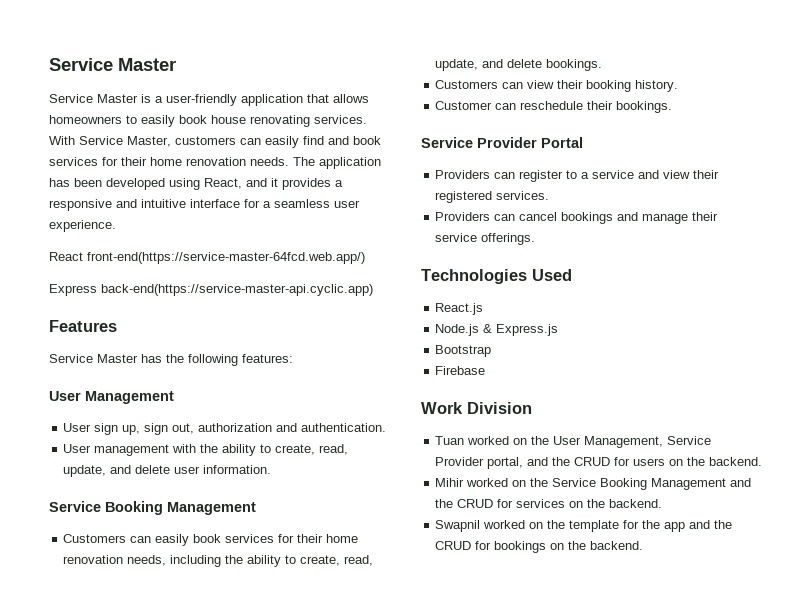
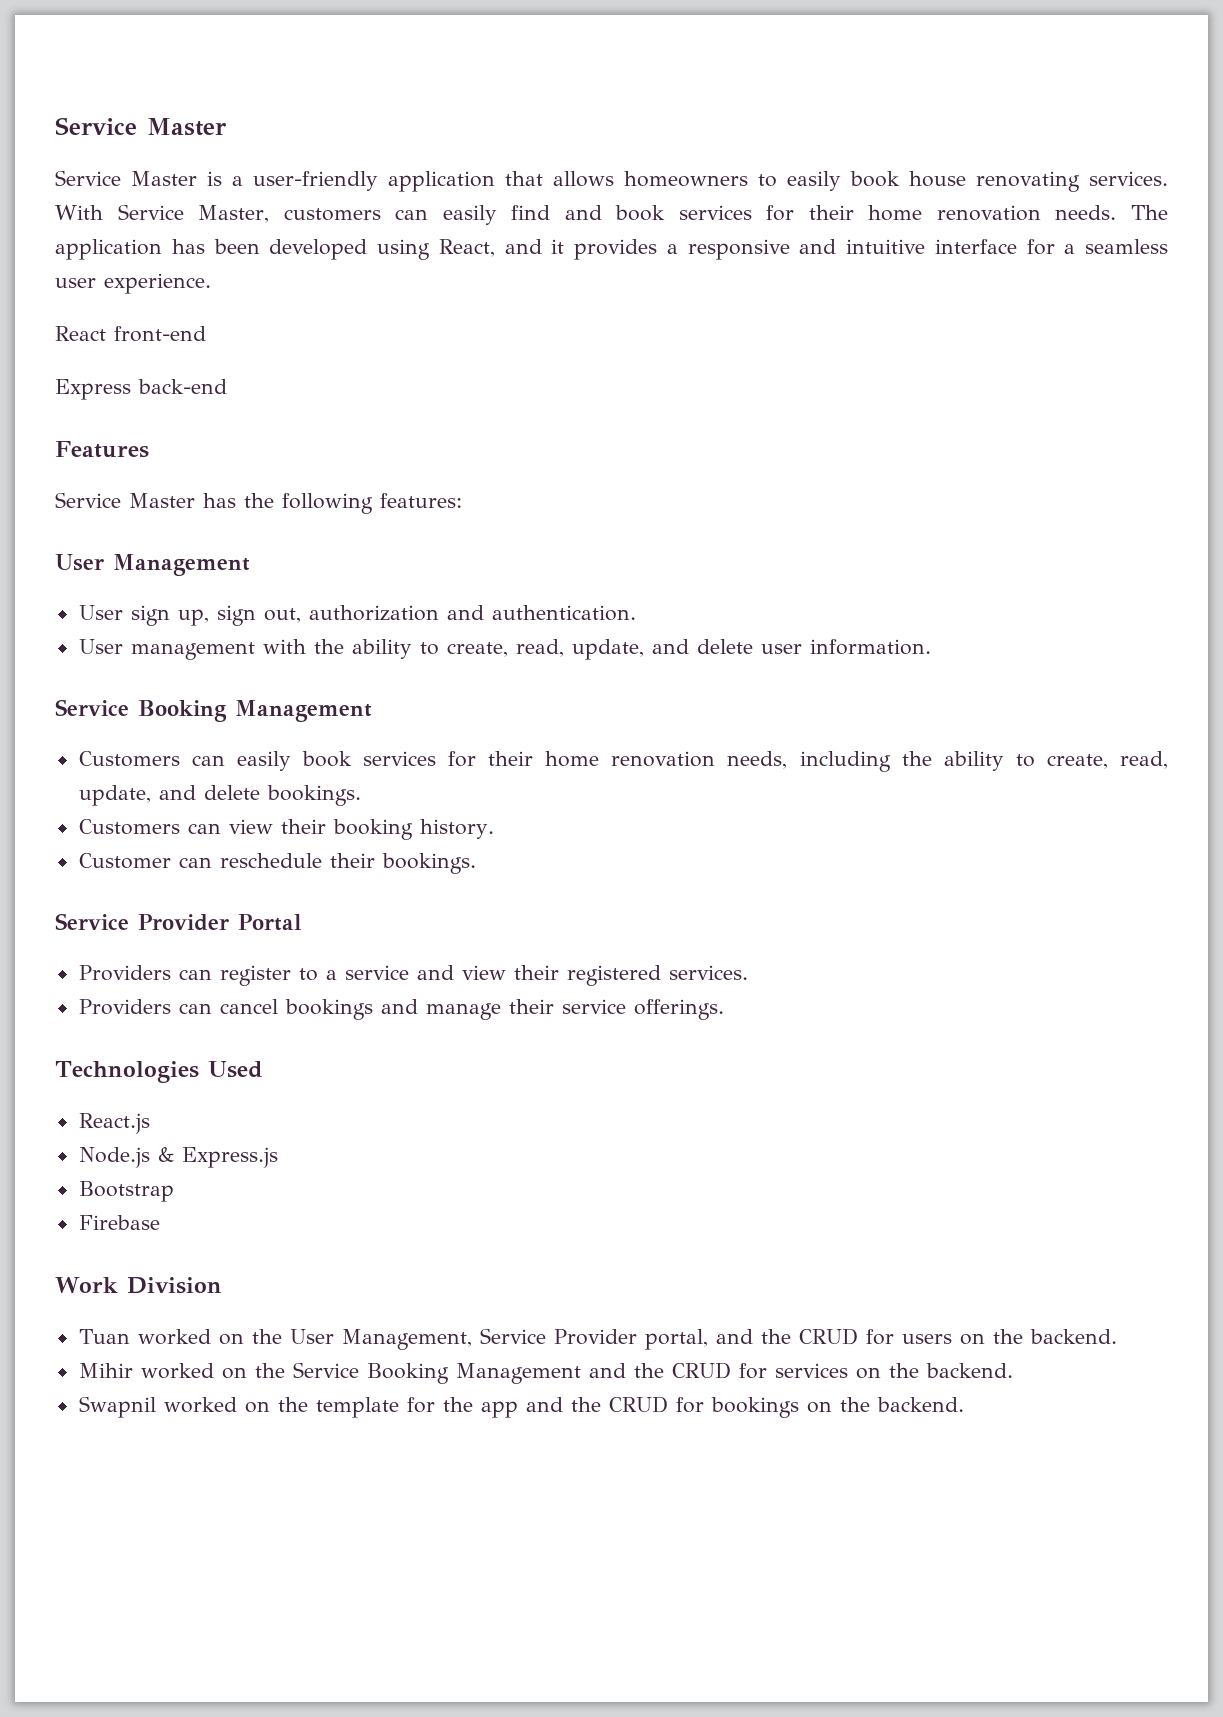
- React front-end(https://service-master-64fcd.web.app/)
+ React front-end
- Express back-end(https://service-master-api.cyclic.app)
+ Express back-end

